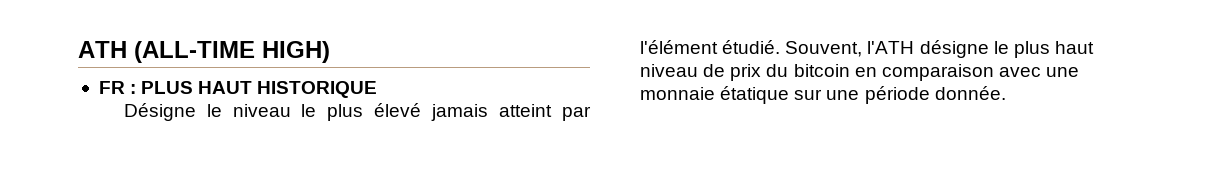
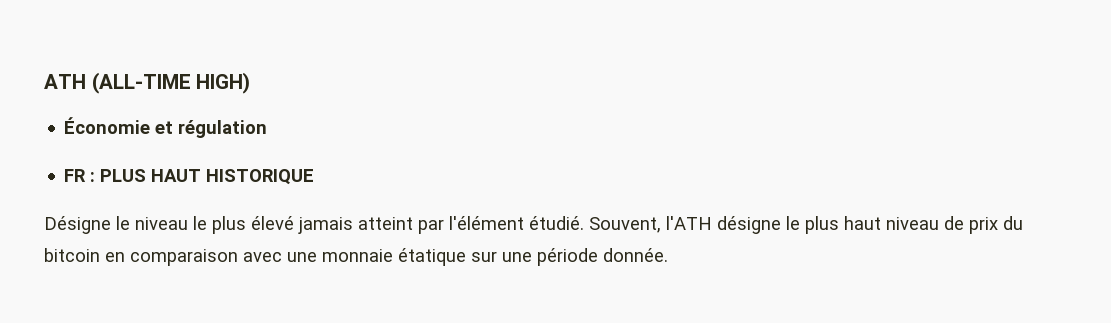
+ Économie et régulation

